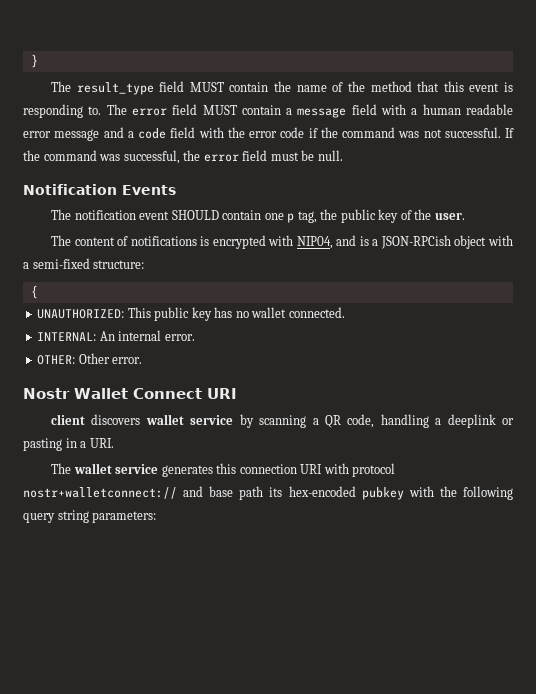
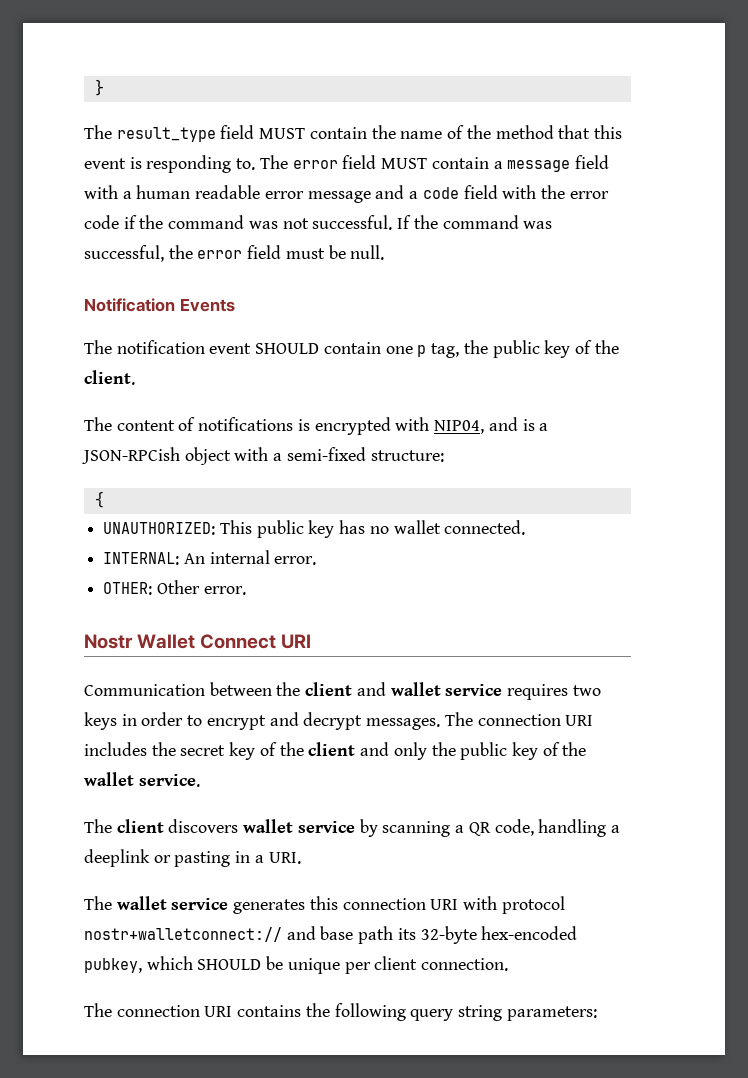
- The notification event SHOULD contain one p tag, the public key of the user.
+ The notification event SHOULD contain one p tag, the public key of the client.
- client discovers wallet service by scanning a QR code, handling a deeplink or pasting in a URI.
+ Communication between the client and wallet service requires two keys in order to encrypt and decrypt messages. The connection URI includes the secret key of the client and only the public key of the wallet service.
+ The client discovers wallet service by scanning a QR code, handling a deeplink or pasting in a URI.
- The wallet service generates this connection URI with protocol nostr+walletconnect:// and base path its hex-encoded pubkey with the following query string parameters:
+ The wallet service generates this connection URI with protocol nostr+walletconnect:// and base path its 32-byte hex-encoded pubkey, which SHOULD be unique per client connection.
+ The connection URI contains the following query string parameters:

